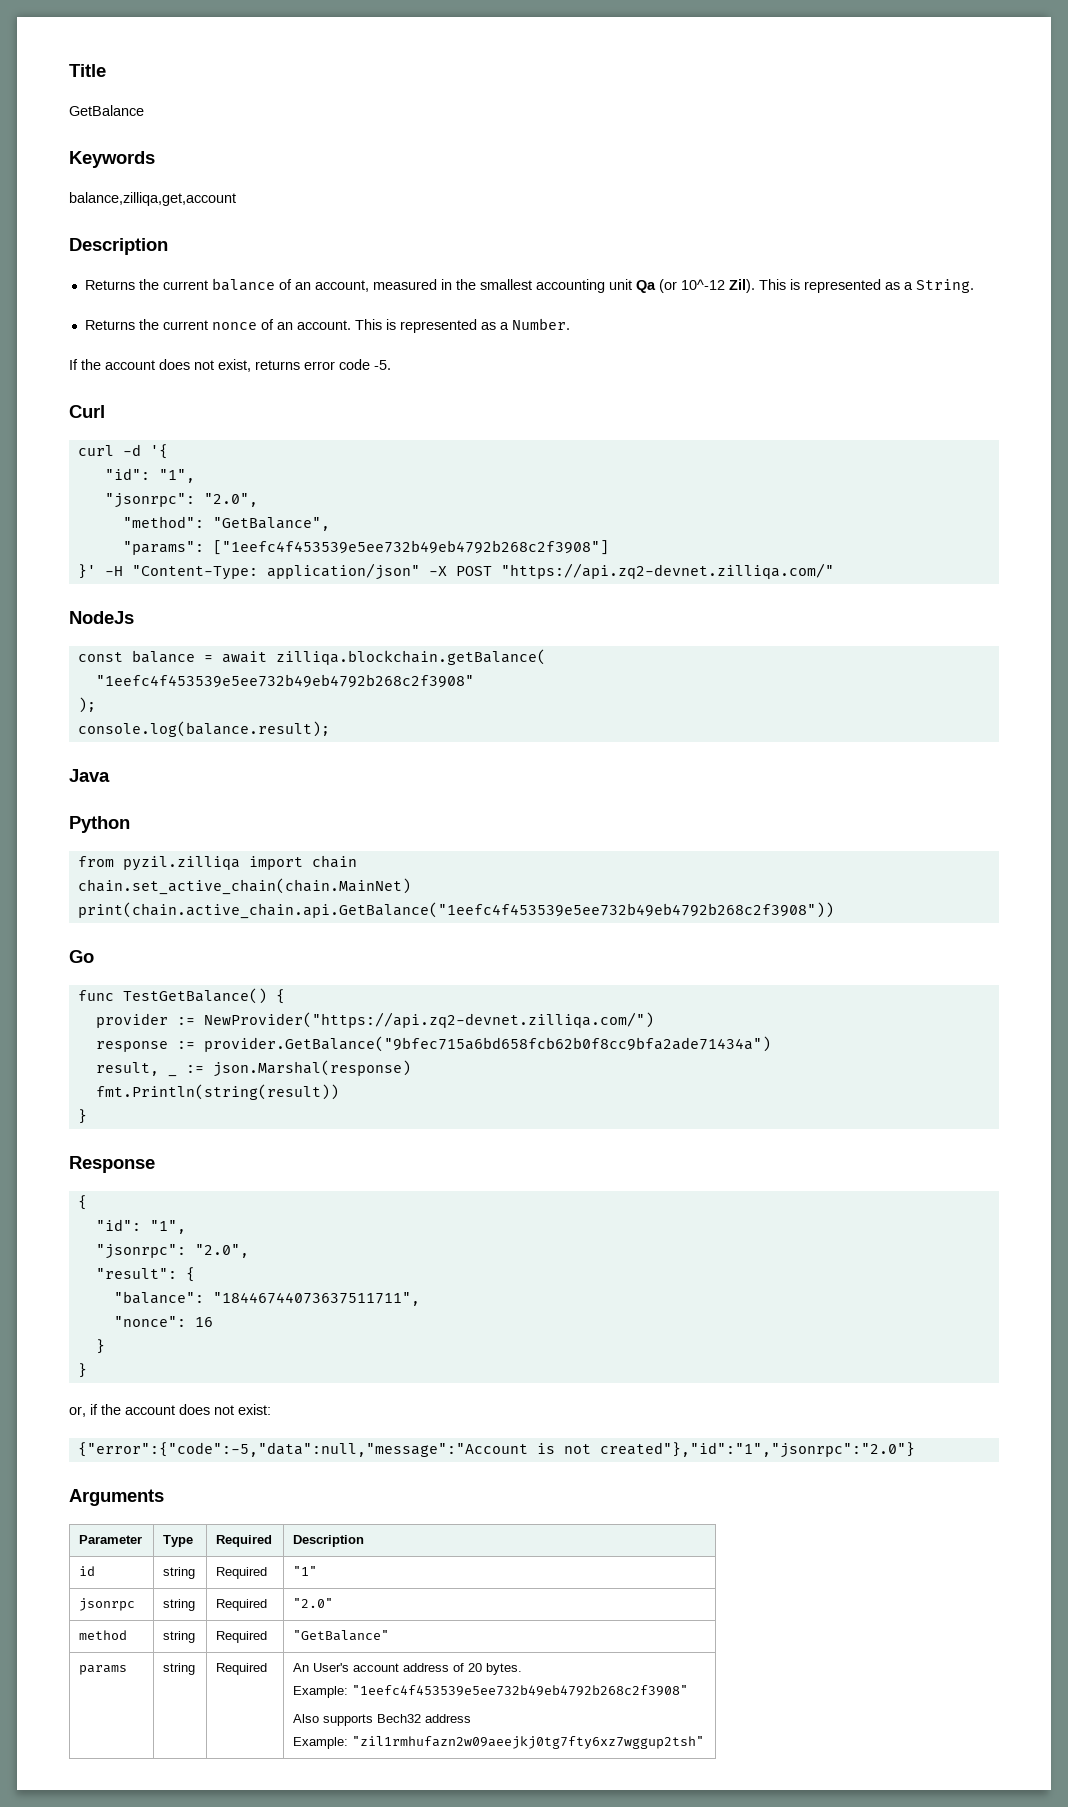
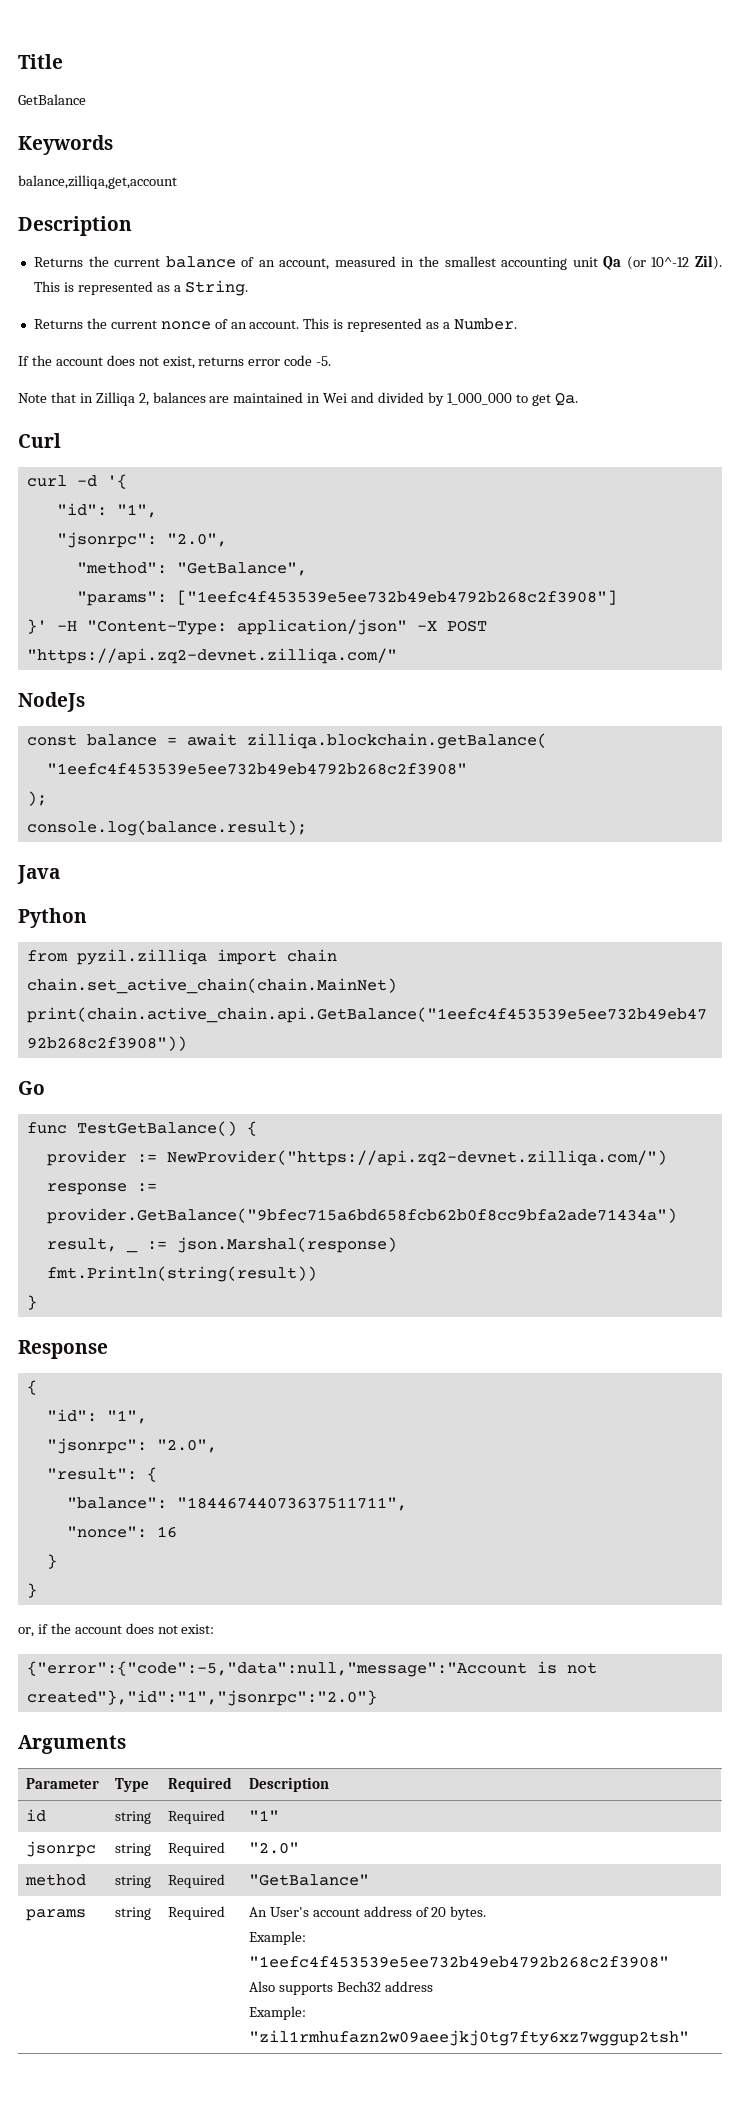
+ Note that in Zilliqa 2, balances are maintained in Wei and divided by 1_000_000 to get Qa.

